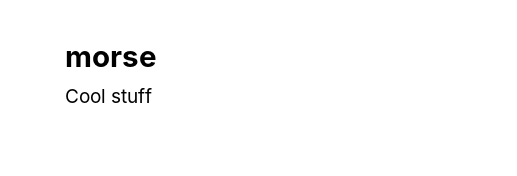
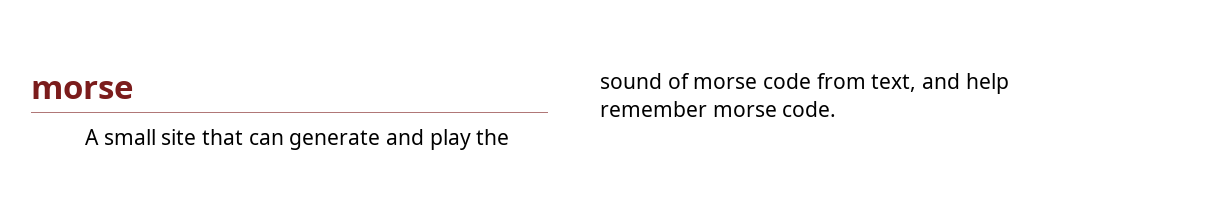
- Cool stuff
+ A small site that can generate and play the sound of morse code from text, and help remember morse code.

